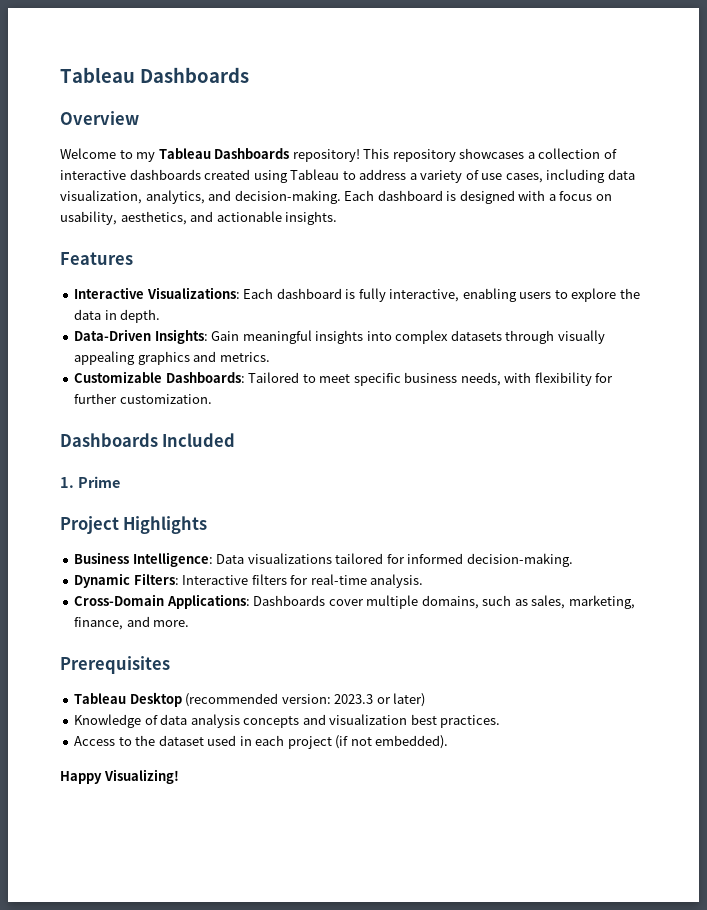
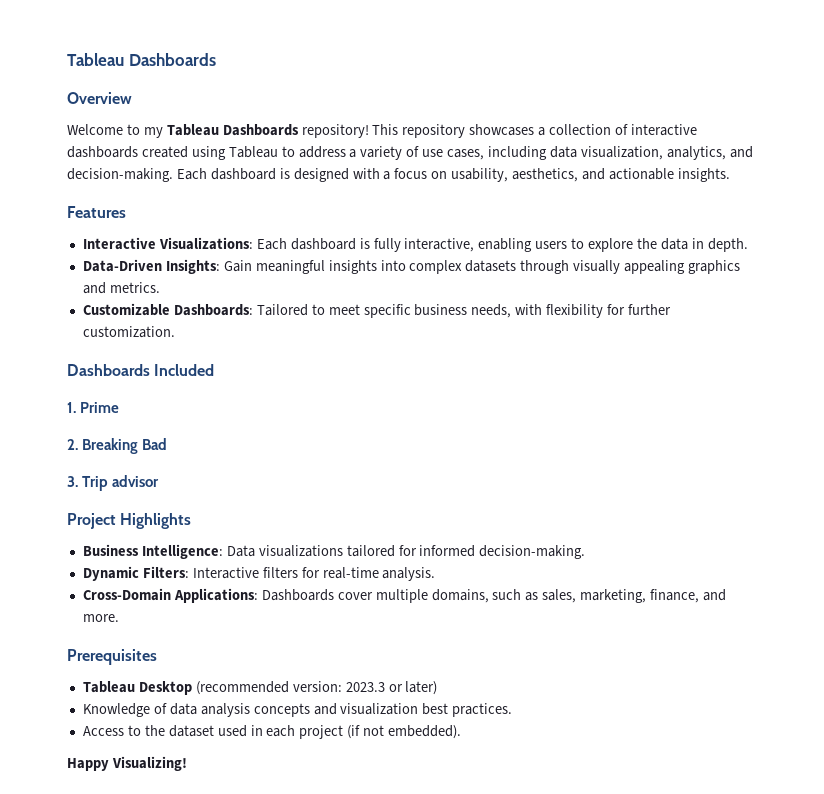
+ 2. Breaking Bad
+ 3. Trip advisor

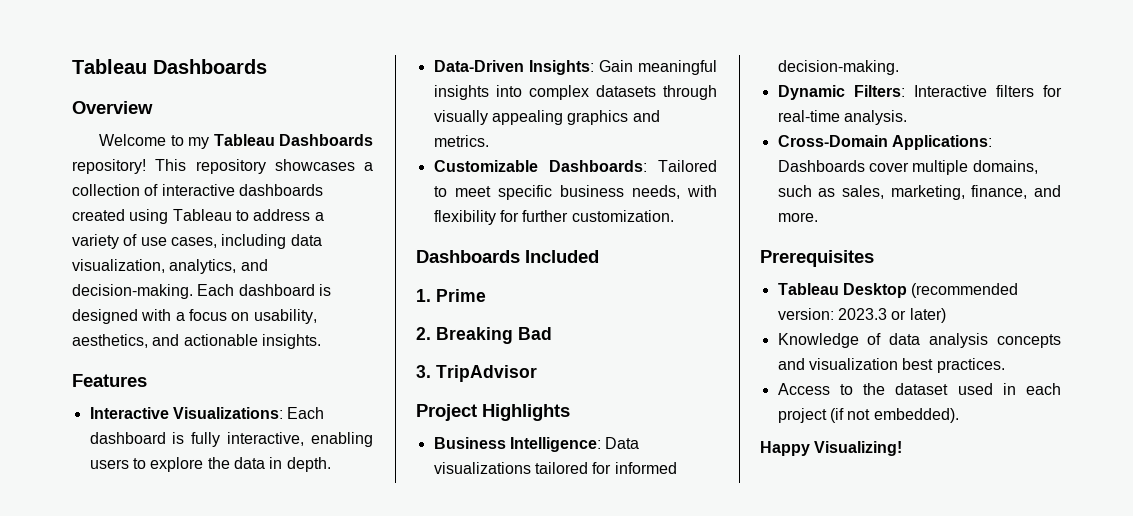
- 3. Trip advisor
+ 3. TripAdvisor

